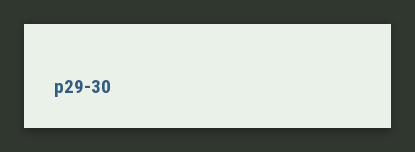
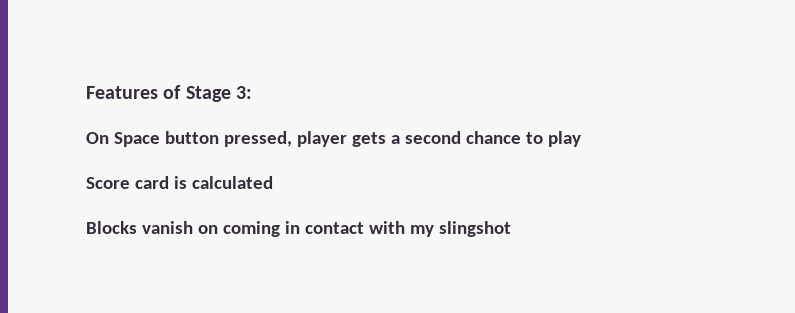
- p29-30
+ Features of Stage 3:
+ On Space button pressed, player gets a second chance to play
+ Score card is calculated
+ Blocks vanish on coming in contact with my slingshot

